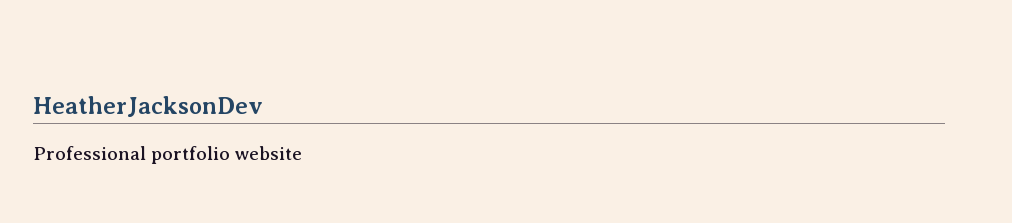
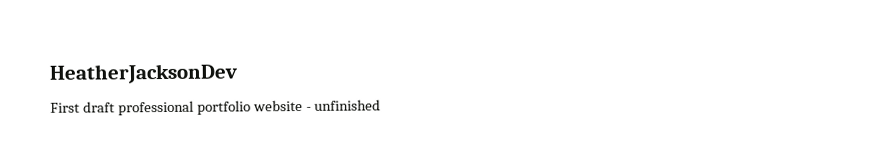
- Professional portfolio website
+ First draft professional portfolio website - unfinished

